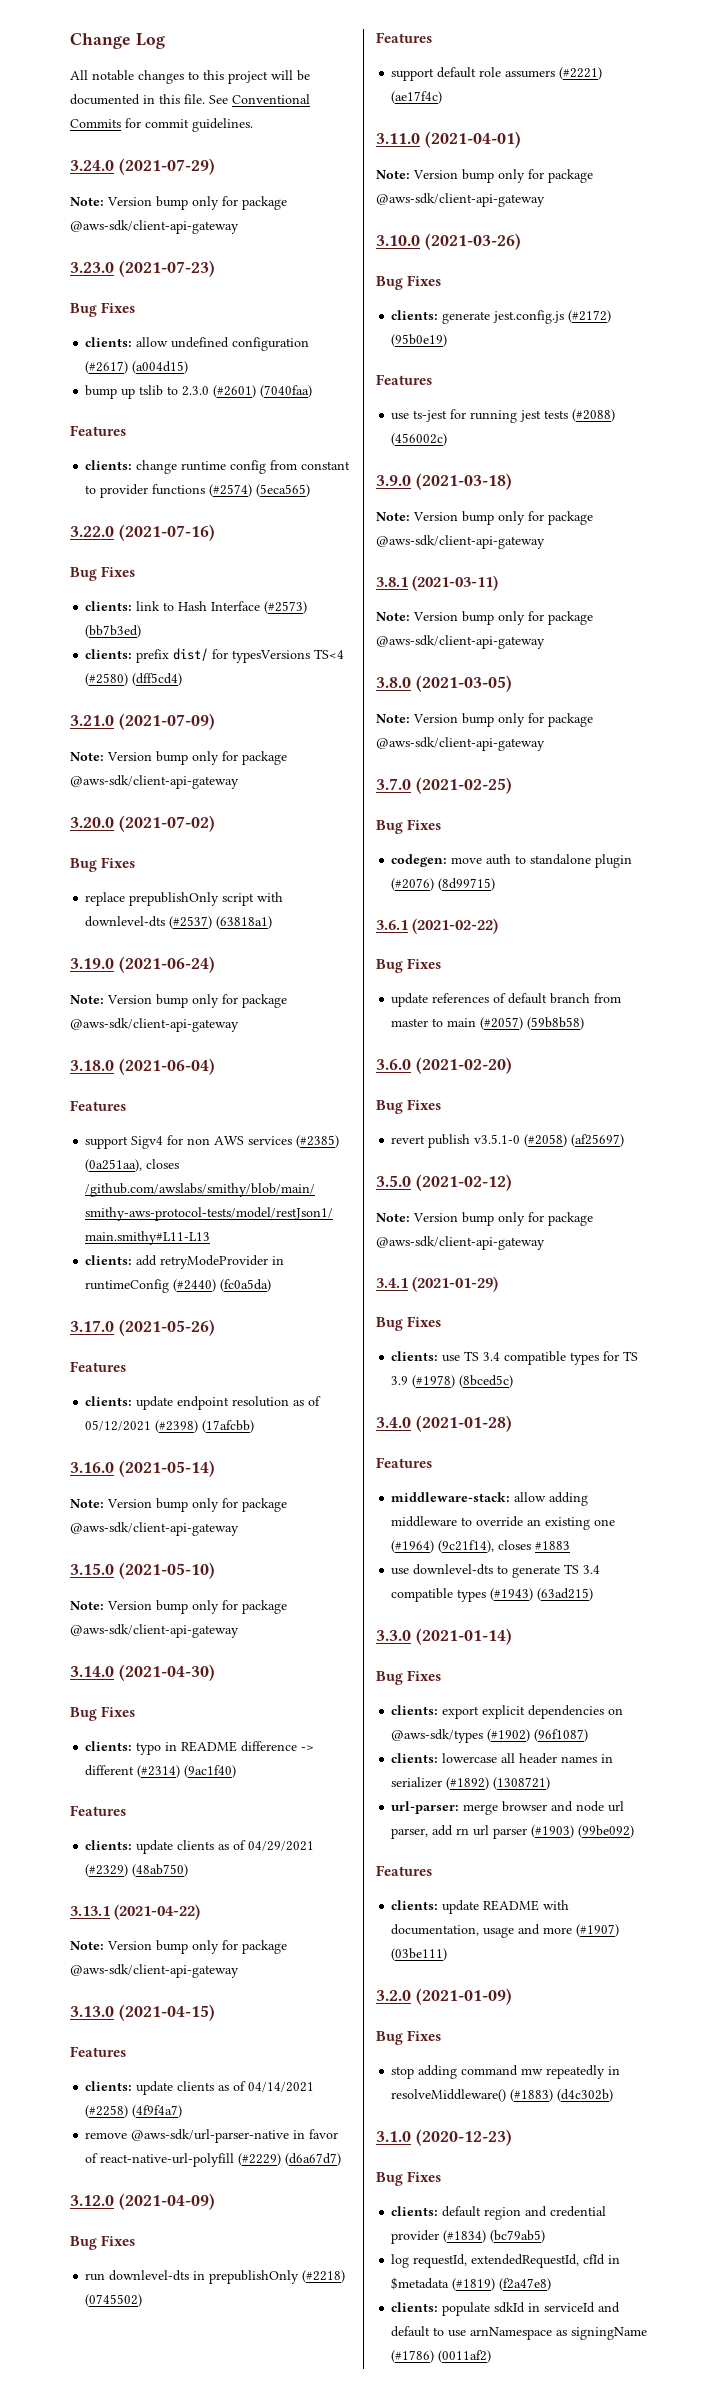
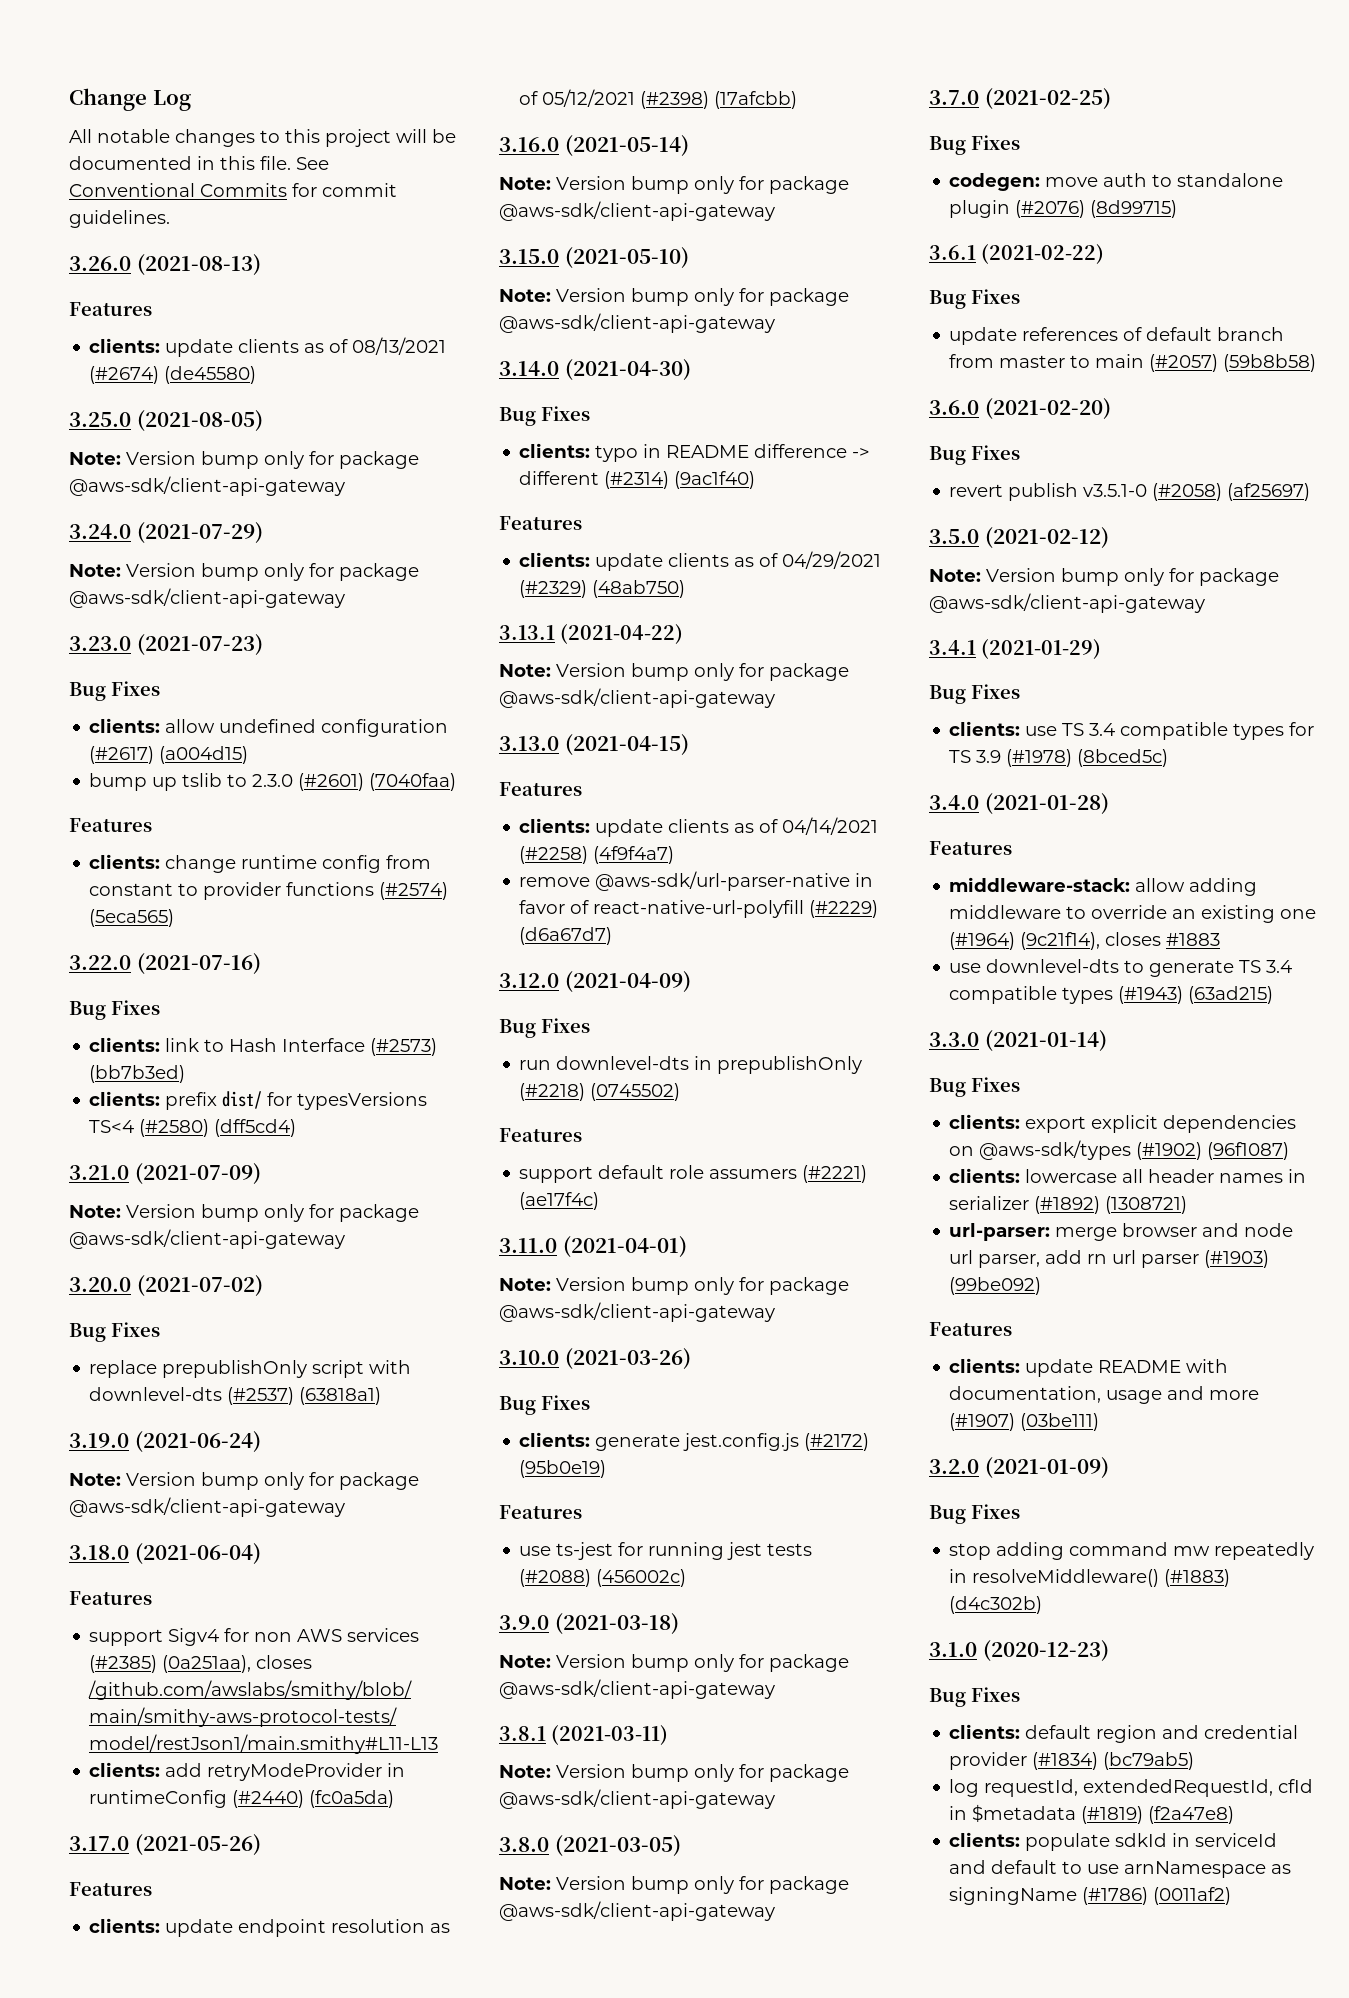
+ 3.26.0 (2021-08-13)
+ Features
+ clients: update clients as of 08/13/2021 (#2674) (de45580)
+ 3.25.0 (2021-08-05)
+ Note: Version bump only for package @aws-sdk/client-api-gateway

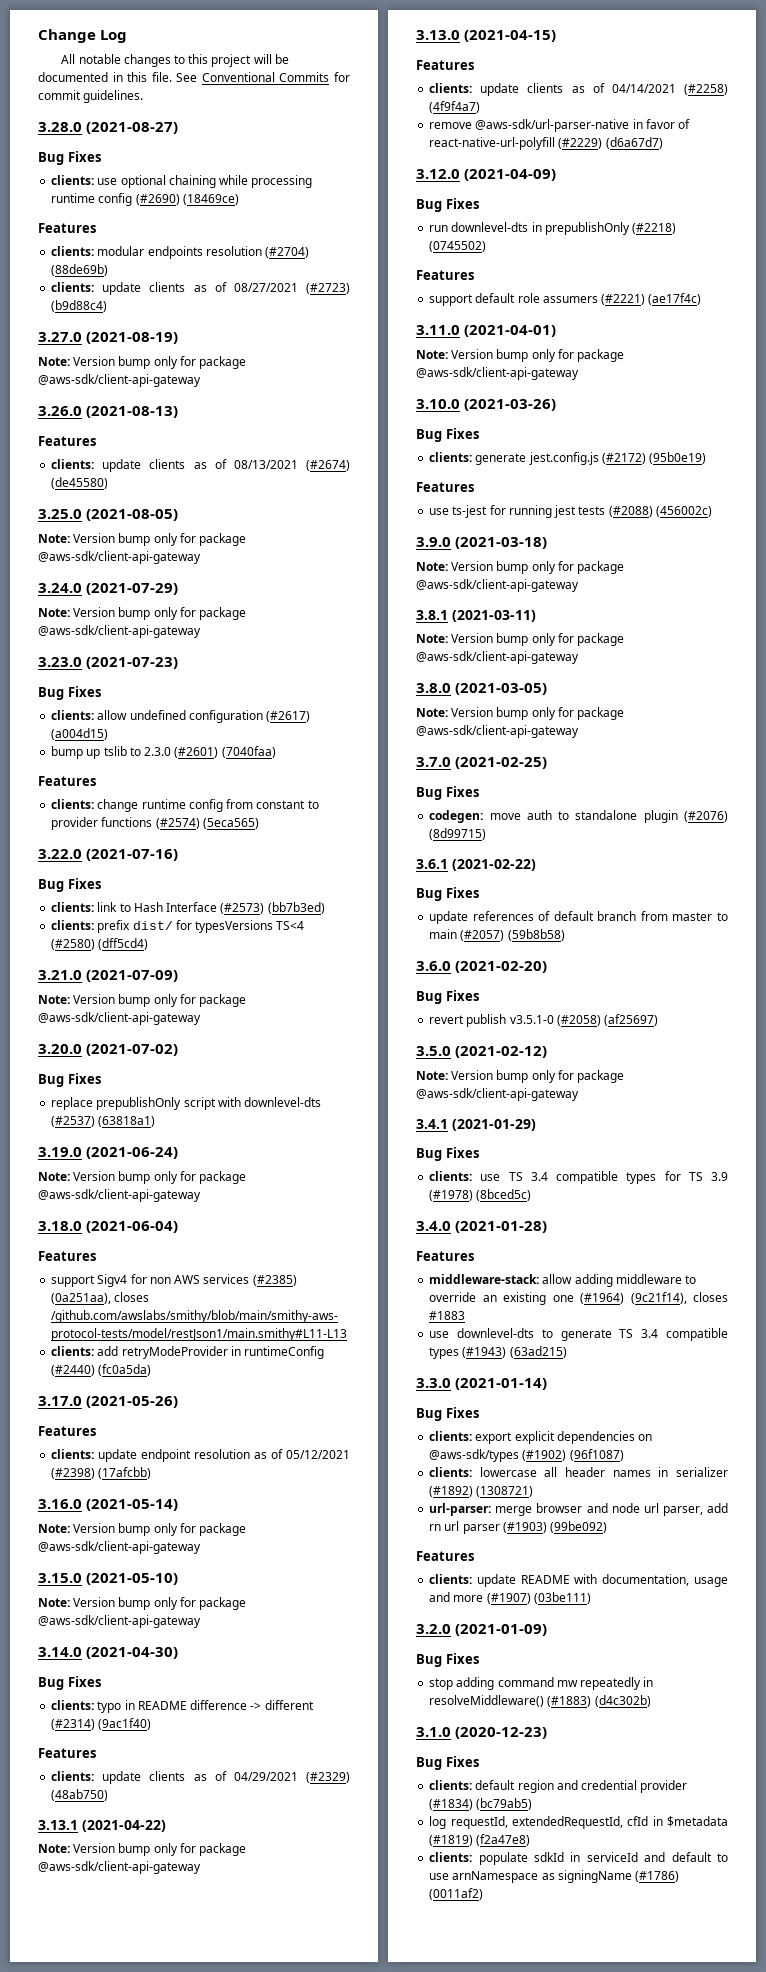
+ 3.28.0 (2021-08-27)
+ Bug Fixes
+ clients: use optional chaining while processing runtime config (#2690) (18469ce)
+ Features
+ clients: modular endpoints resolution (#2704) (88de69b)
+ clients: update clients as of 08/27/2021 (#2723) (b9d88c4)
+ 3.27.0 (2021-08-19)
+ Note: Version bump only for package @aws-sdk/client-api-gateway

